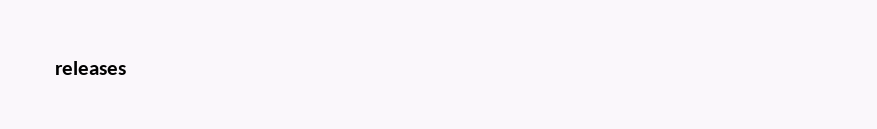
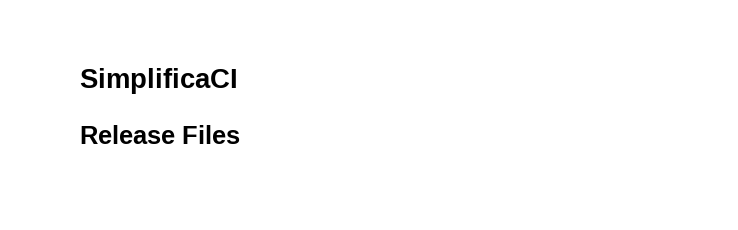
- releases
+ SimplificaCI
+ Release Files

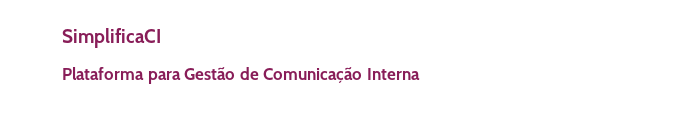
- Release Files
+ Plataforma para Gestão de Comunicação Interna

